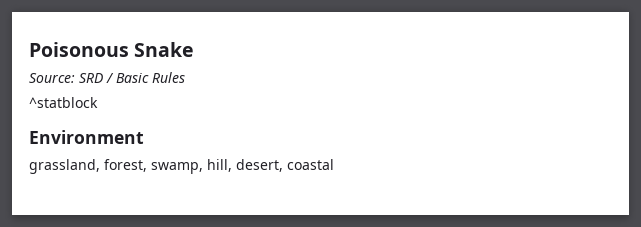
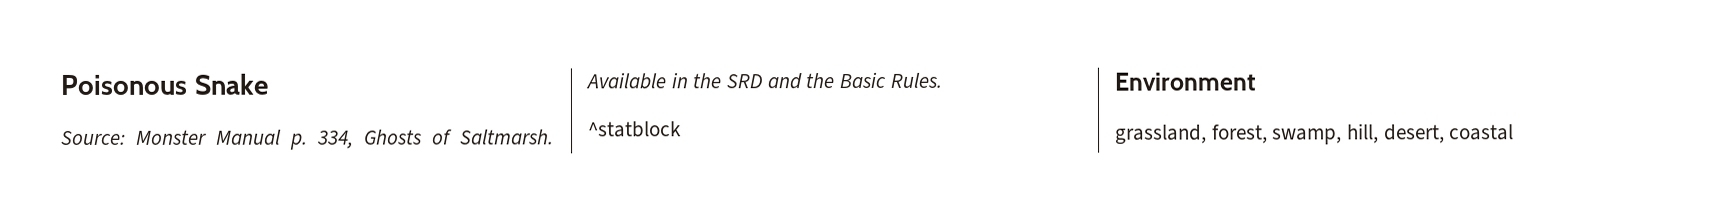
- Source: SRD / Basic Rules
+ Source: Monster Manual p. 334, Ghosts of Saltmarsh. Available in the SRD and the Basic Rules.

